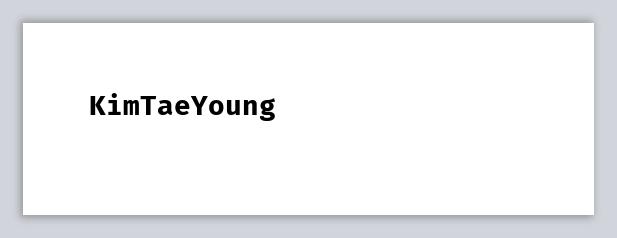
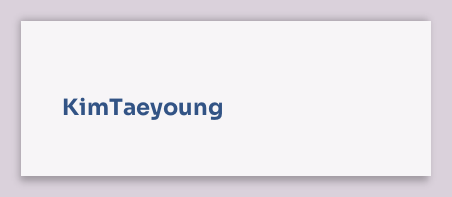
- KimTaeYoung
+ KimTaeyoung

